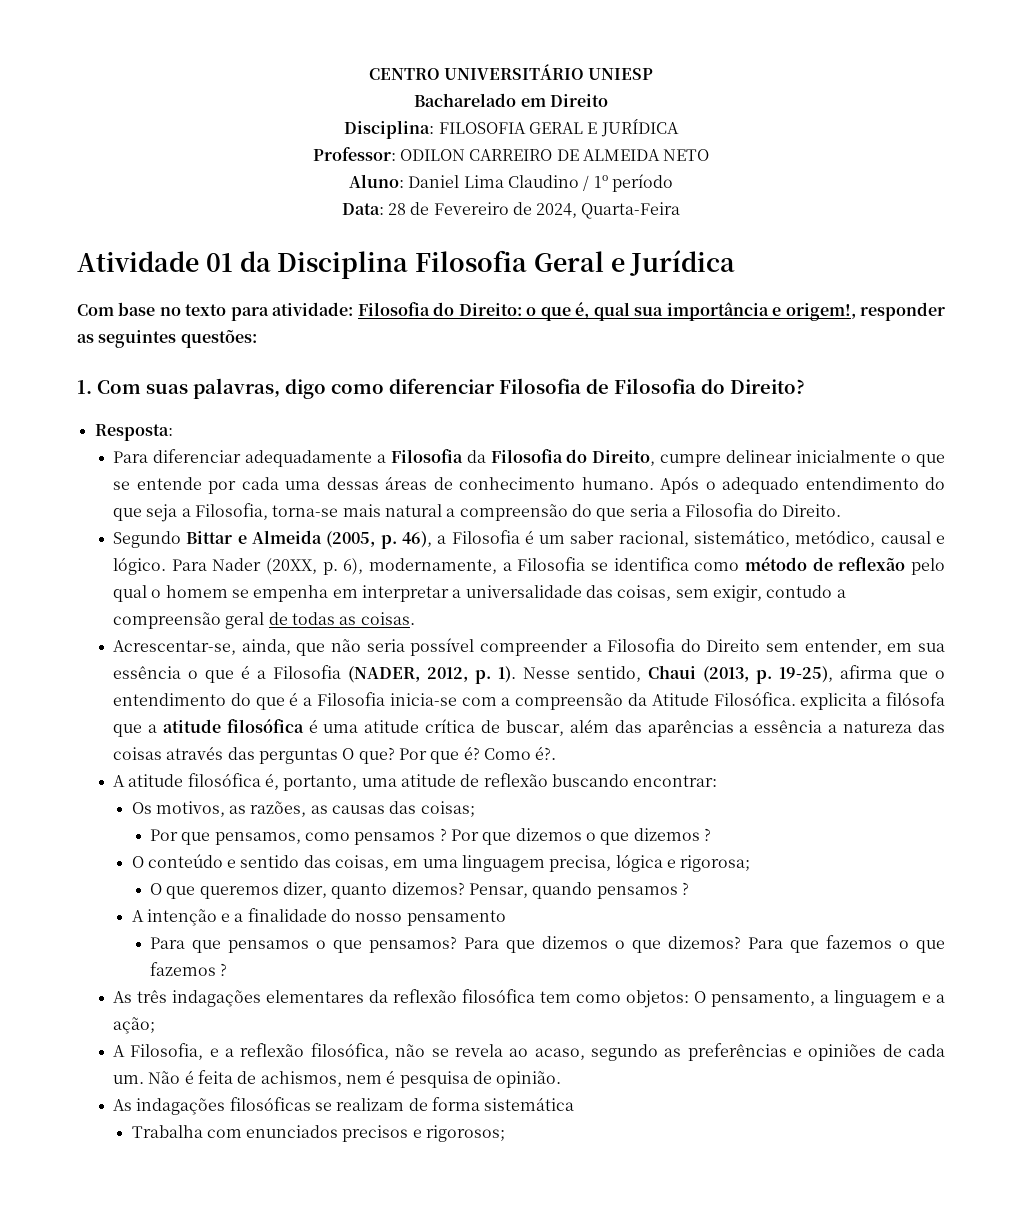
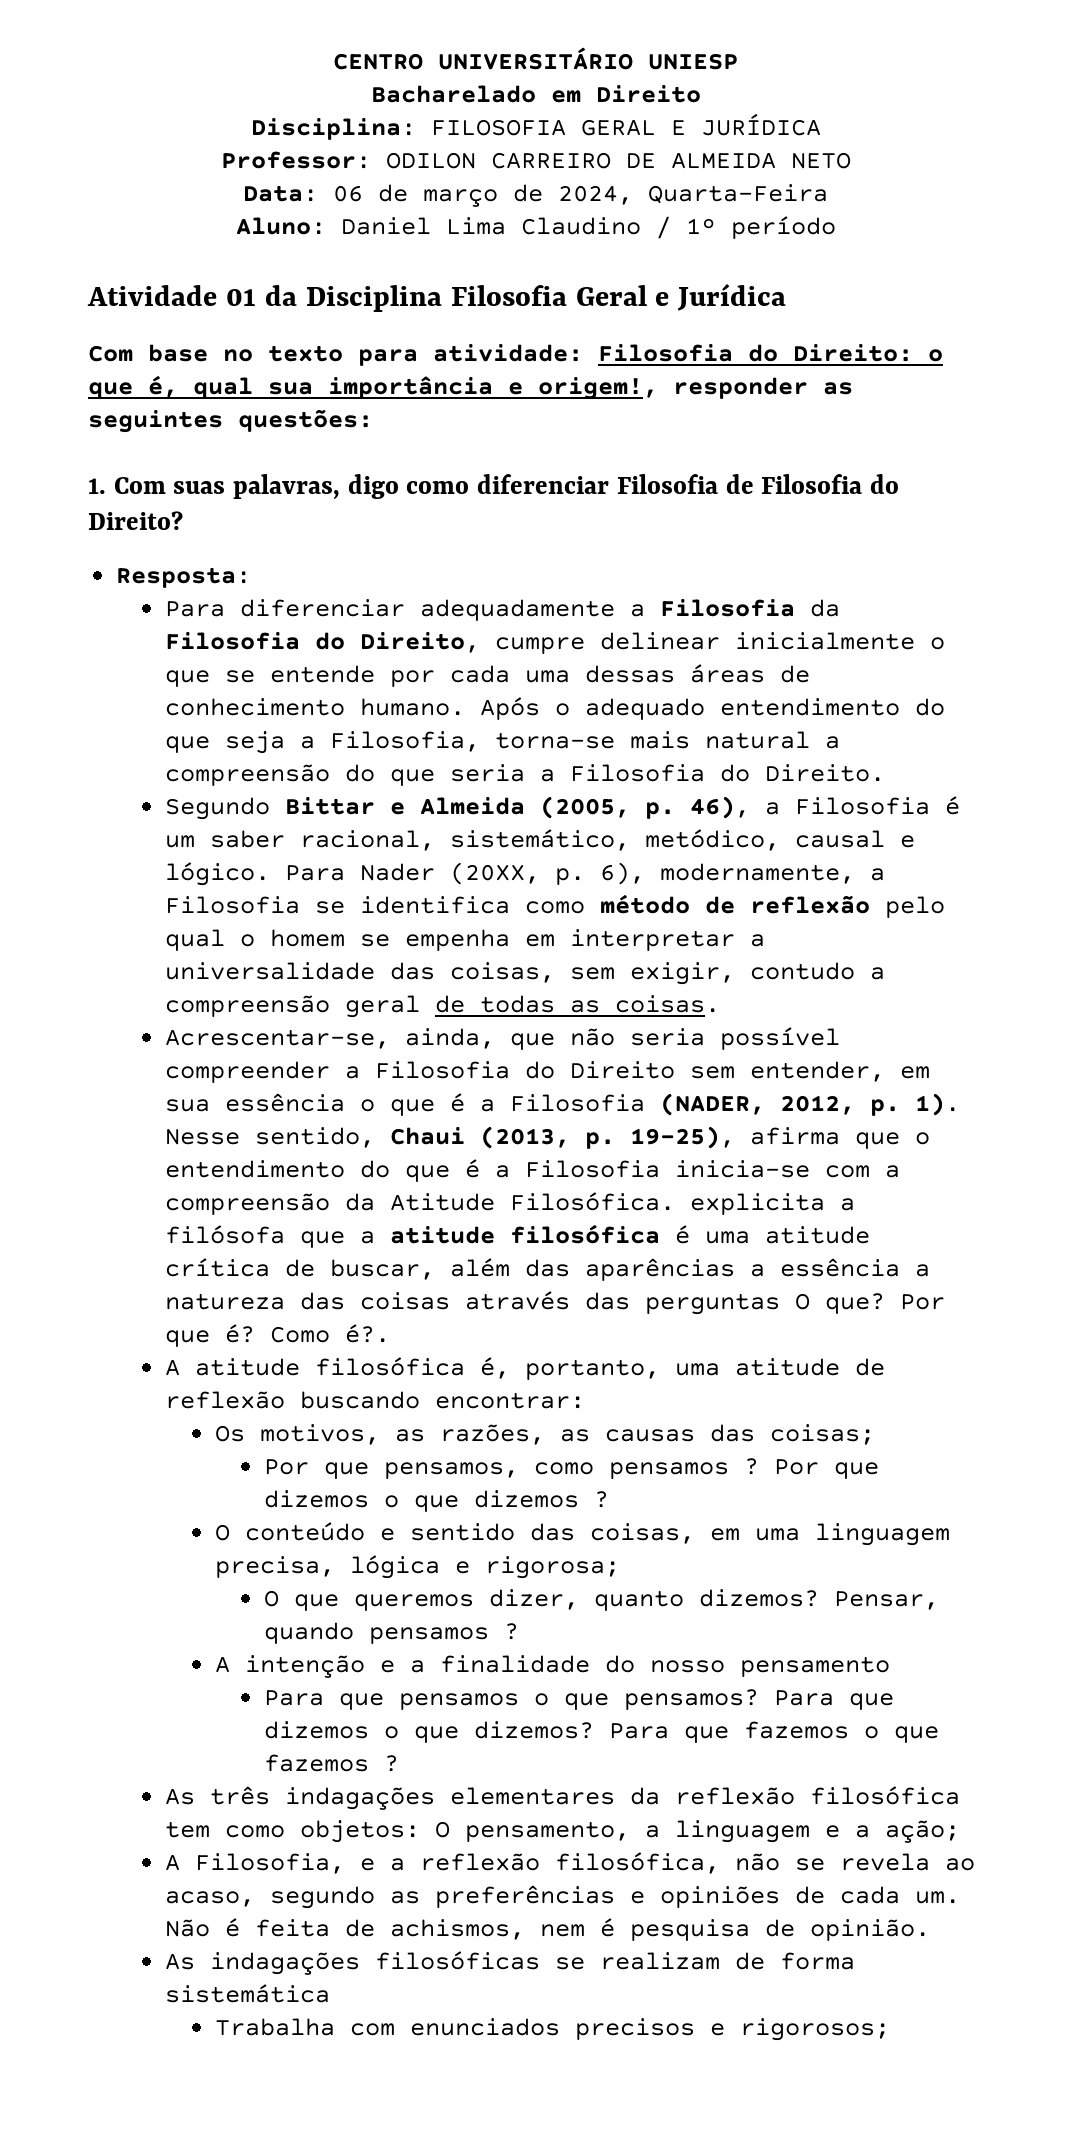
+ Data: 06 de março de 2024, Quarta-Feira
- Data: 28 de Fevereiro de 2024, Quarta-Feira

